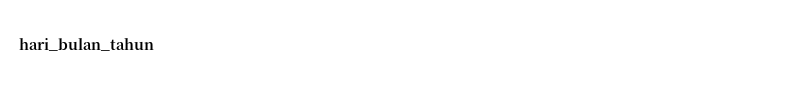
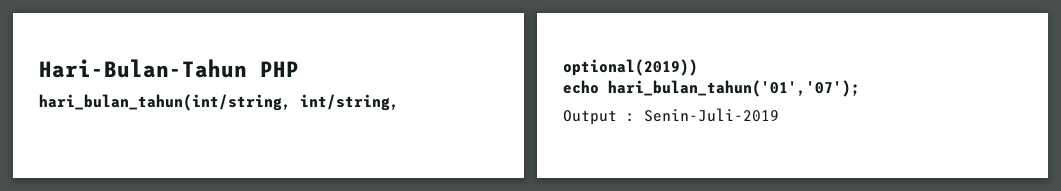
- hari_bulan_tahun
+ Hari-Bulan-Tahun PHP
+ hari_bulan_tahun(int/string, int/string, optional(2019))
+ echo hari_bulan_tahun('01','07');
+ Output : Senin-Juli-2019

